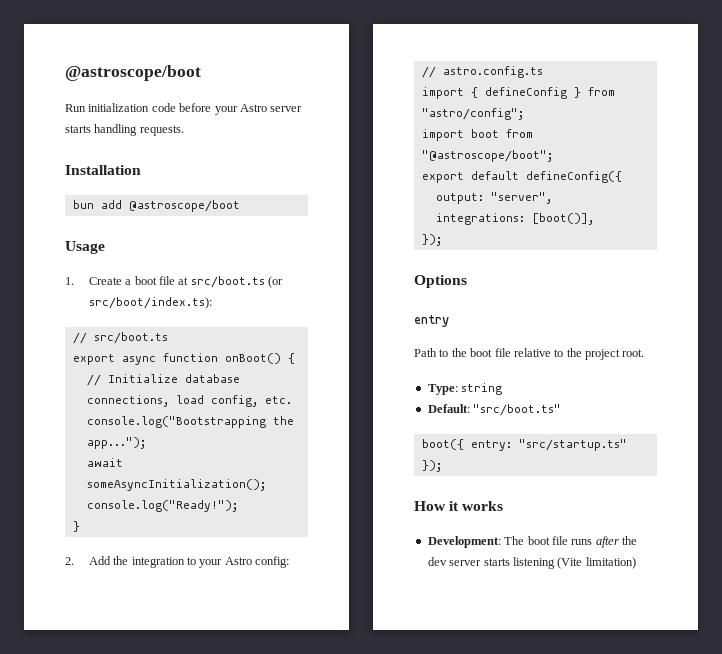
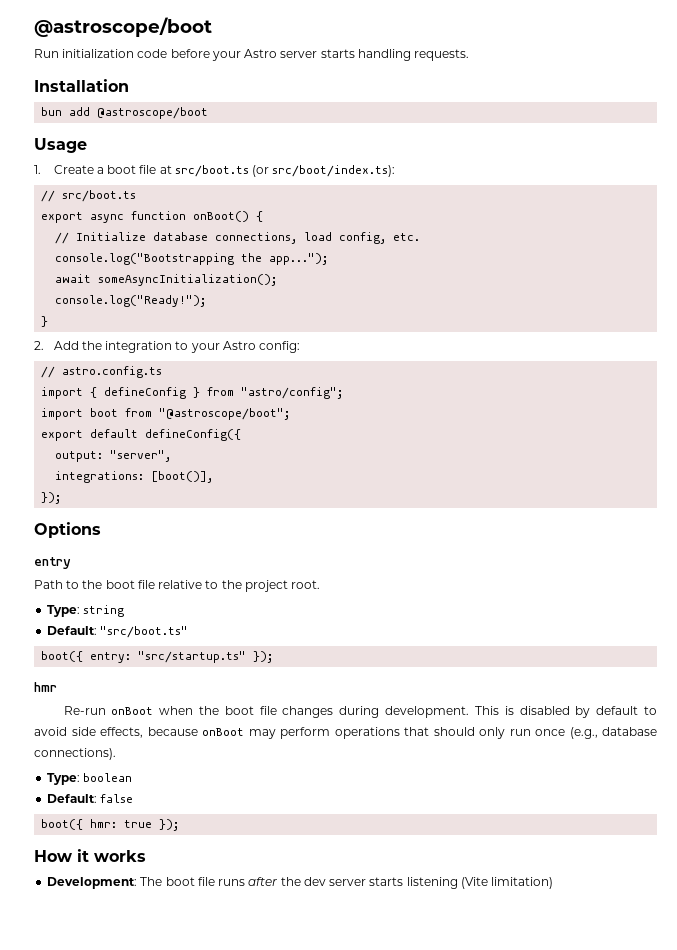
+ hmr
+ Re-run onBoot when the boot file changes during development. This is disabled by default to avoid side effects, because onBoot may perform operations that should only run once (e.g., database connections).
+ Type: boolean
+ Default: false
+ boot({ hmr: true });

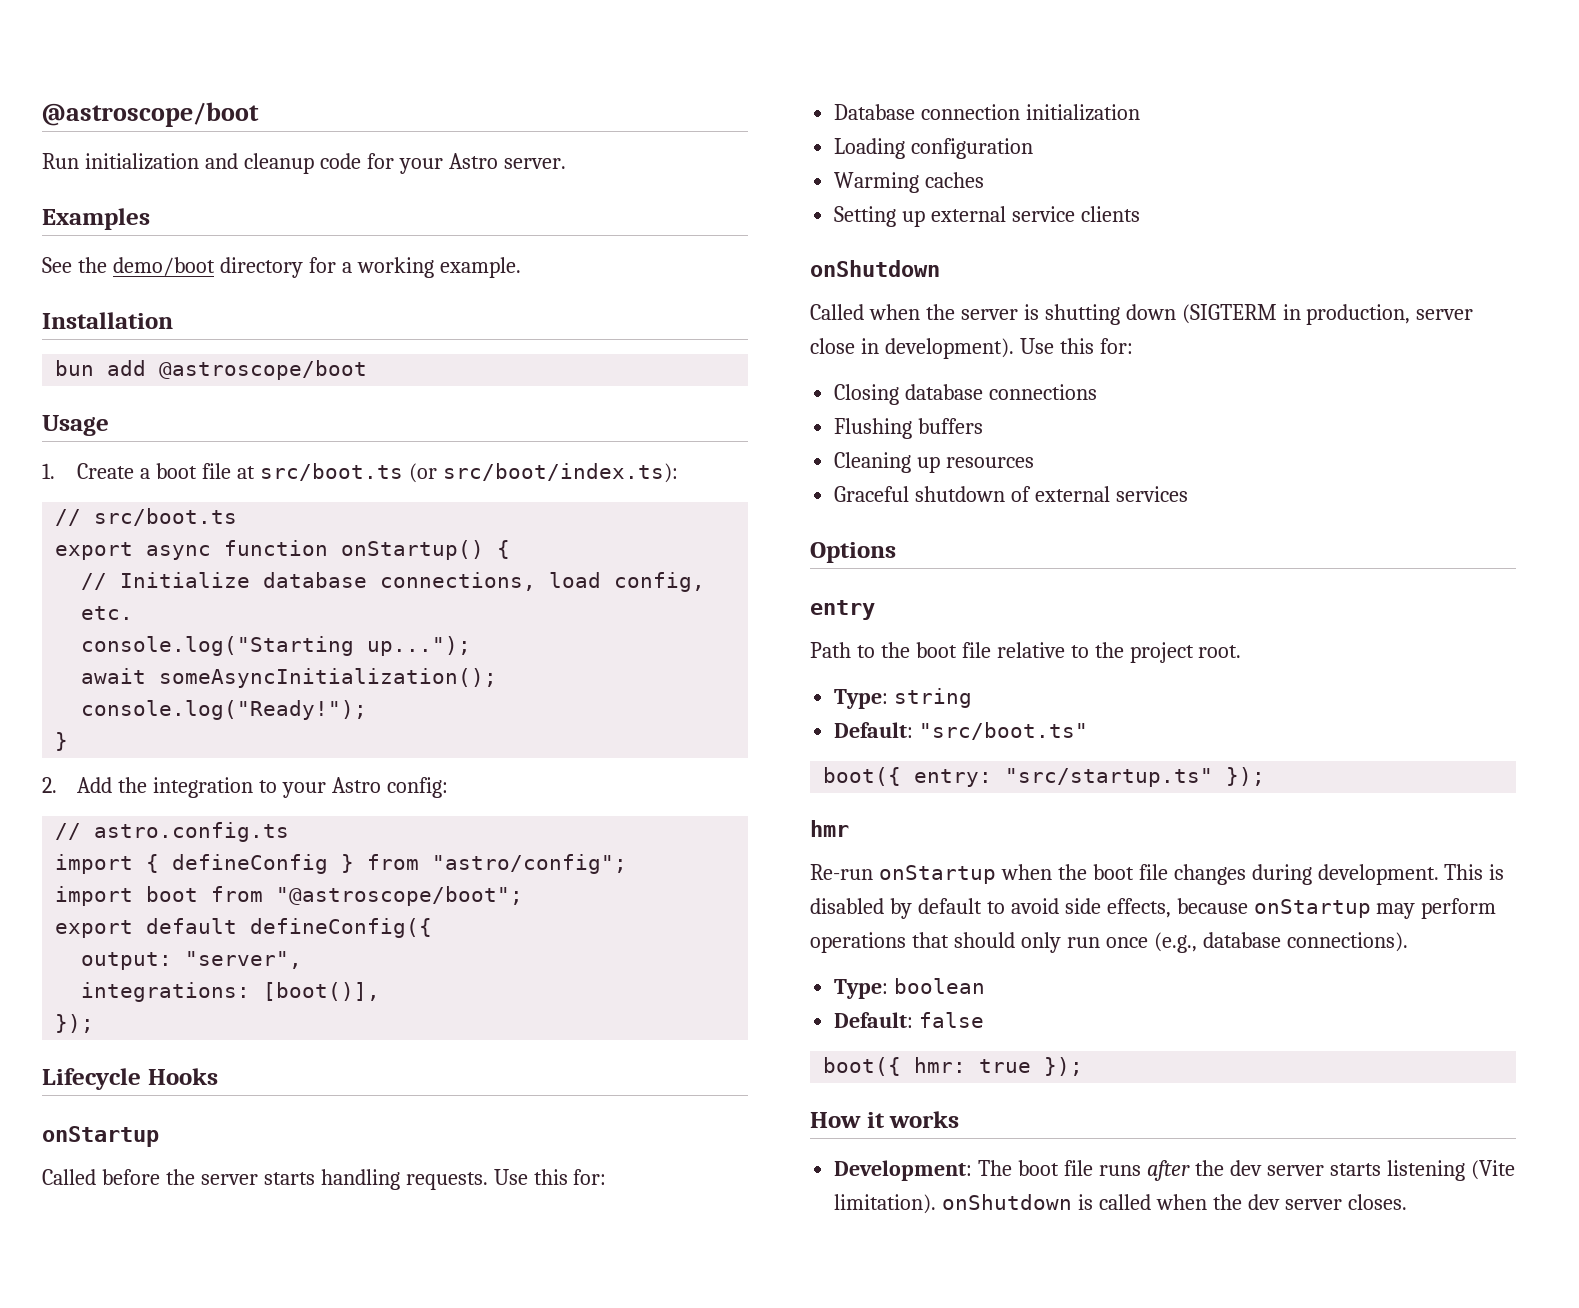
- Run initialization code before your Astro server starts handling requests.
+ Run initialization and cleanup code for your Astro server.
+ Examples
+ See the demo/boot directory for a working example.
- export async function onBoot() {
+ export async function onStartup() {
- console.log("Bootstrapping the app...");
+ console.log("Starting up...");
+ Lifecycle Hooks
+ onStartup
+ Called before the server starts handling requests. Use this for:
+ Database connection initialization
+ Loading configuration
+ Warming caches
+ Setting up external service clients
+ onShutdown
+ Called when the server is shutting down (SIGTERM in production, server close in development). Use this for:
+ Closing database connections
+ Flushing buffers
+ Cleaning up resources
+ Graceful shutdown of external services
- Re-run onBoot when the boot file changes during development.
+ Re-run onStartup when the boot file changes during development.
- This is disabled by default to avoid side effects, because onBoot may perform operations that should only run once (e.g., database connections).
+ This is disabled by default to avoid side effects, because onStartup may perform operations that should only run once (e.g., database connections).
- Development: The boot file runs after the dev server starts listening (Vite limitation)
+ Development: The boot file runs after the dev server starts listening (Vite limitation). onShutdown is called when the dev server closes.

